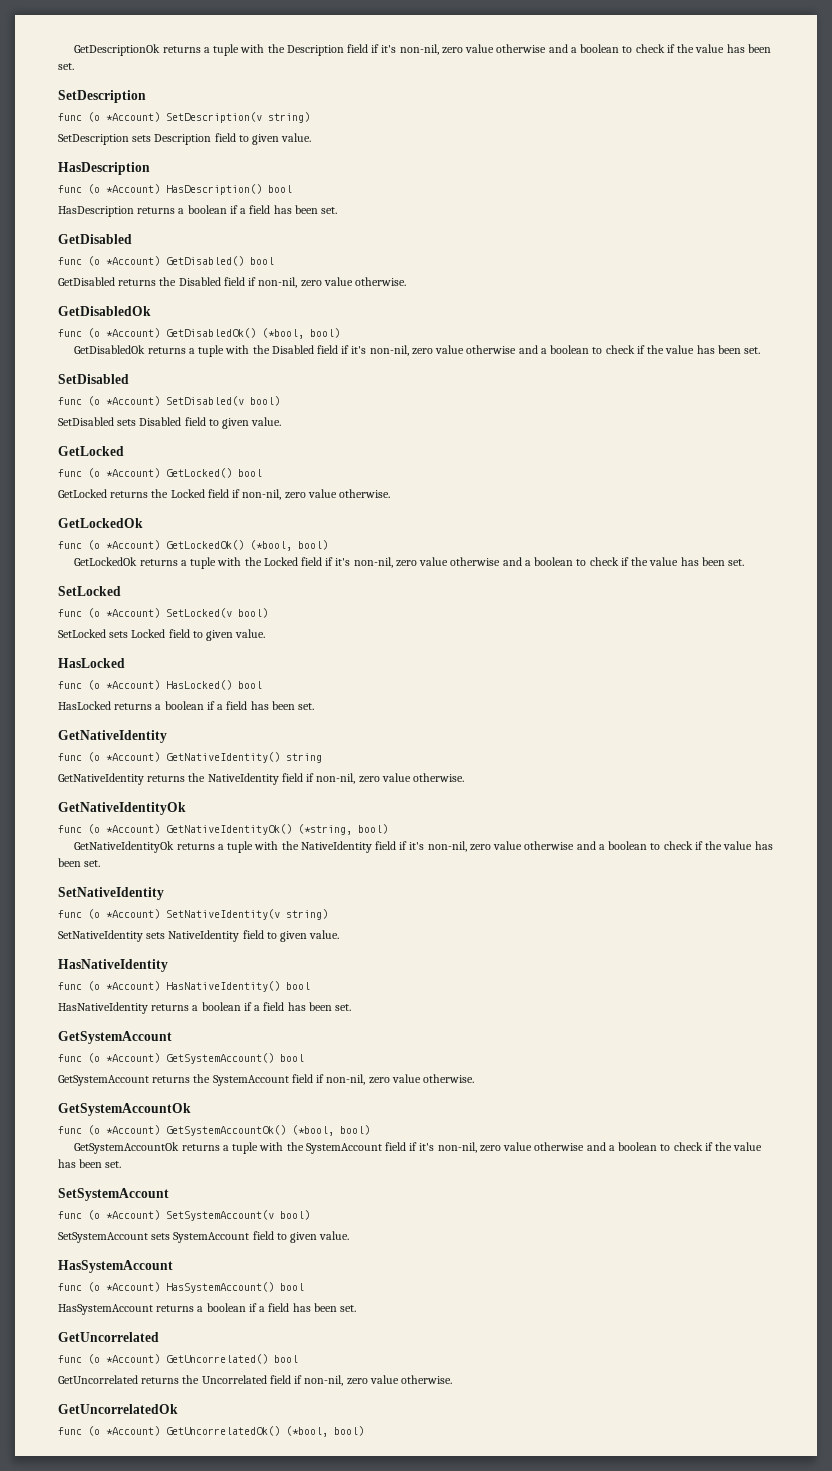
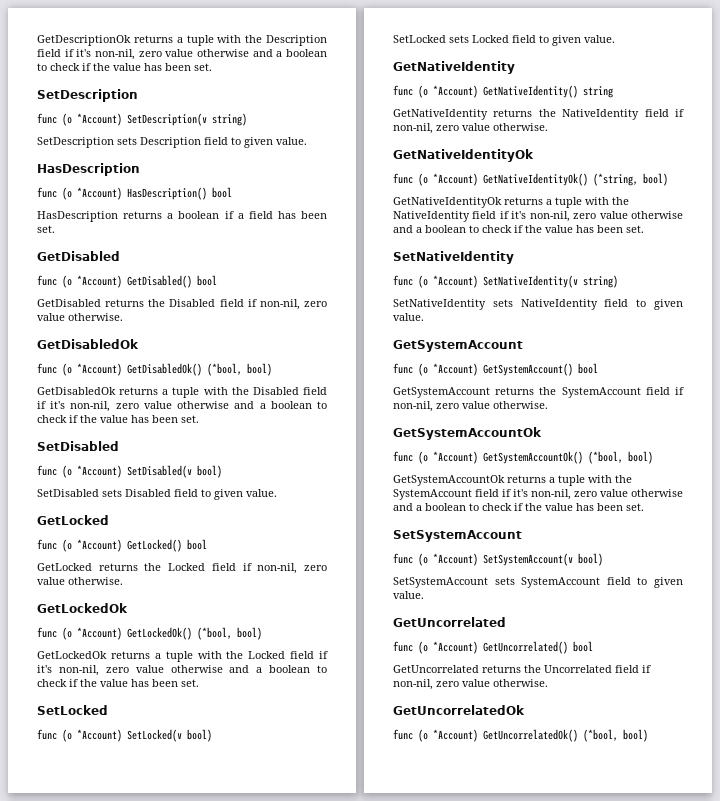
  SetLocked sets Locked field to given value.
- HasLocked
- func (o *Account) HasLocked() bool
- HasLocked returns a boolean if a field has been set.
  SetNativeIdentity sets NativeIdentity field to given value.
- HasNativeIdentity
- func (o *Account) HasNativeIdentity() bool
- HasNativeIdentity returns a boolean if a field has been set.
  SetSystemAccount sets SystemAccount field to given value.
- HasSystemAccount
- func (o *Account) HasSystemAccount() bool
- HasSystemAccount returns a boolean if a field has been set.

